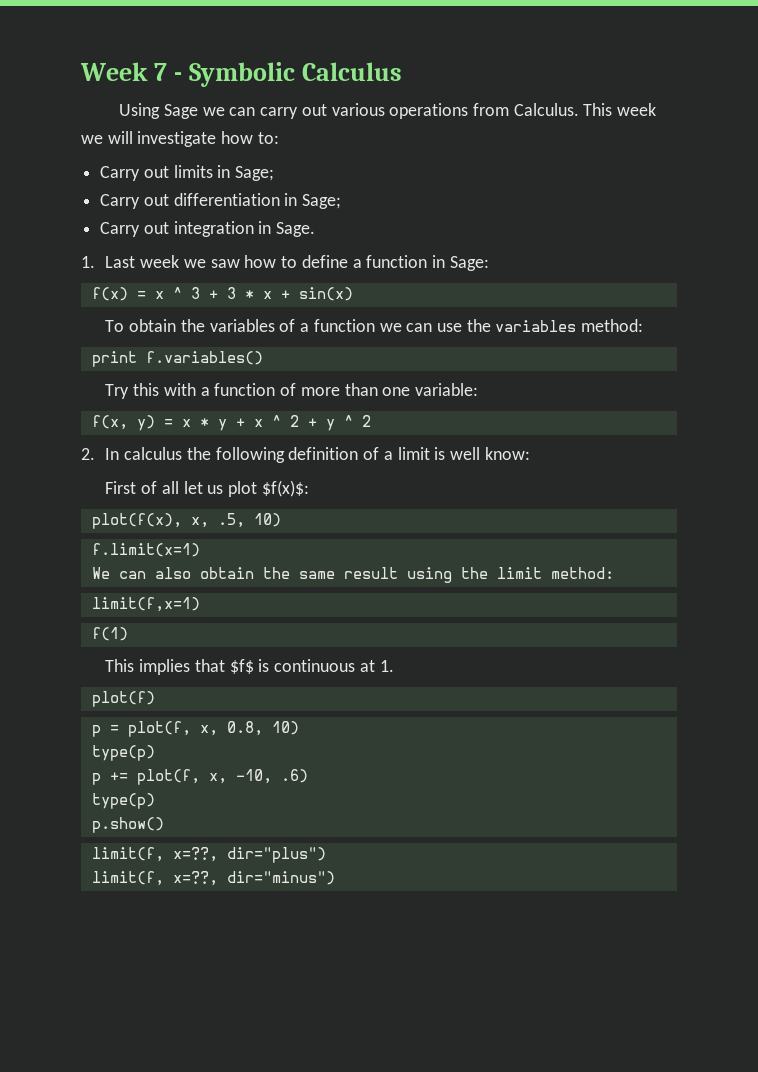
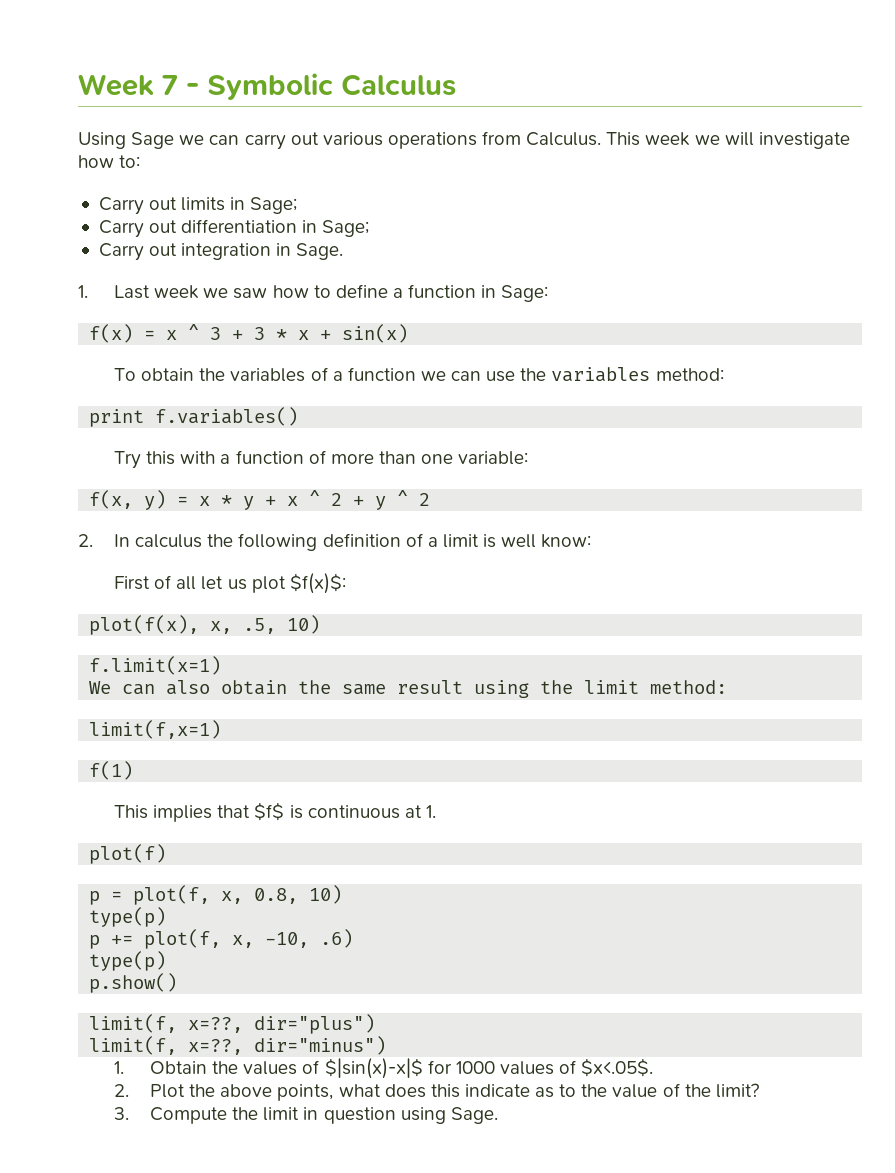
+ 1. Obtain the values of $|sin(x)-x|$ for 1000 values of $x<.05$.
+ 2. Plot the above points, what does this indicate as to the value of the limit?
+ 3. Compute the limit in question using Sage.

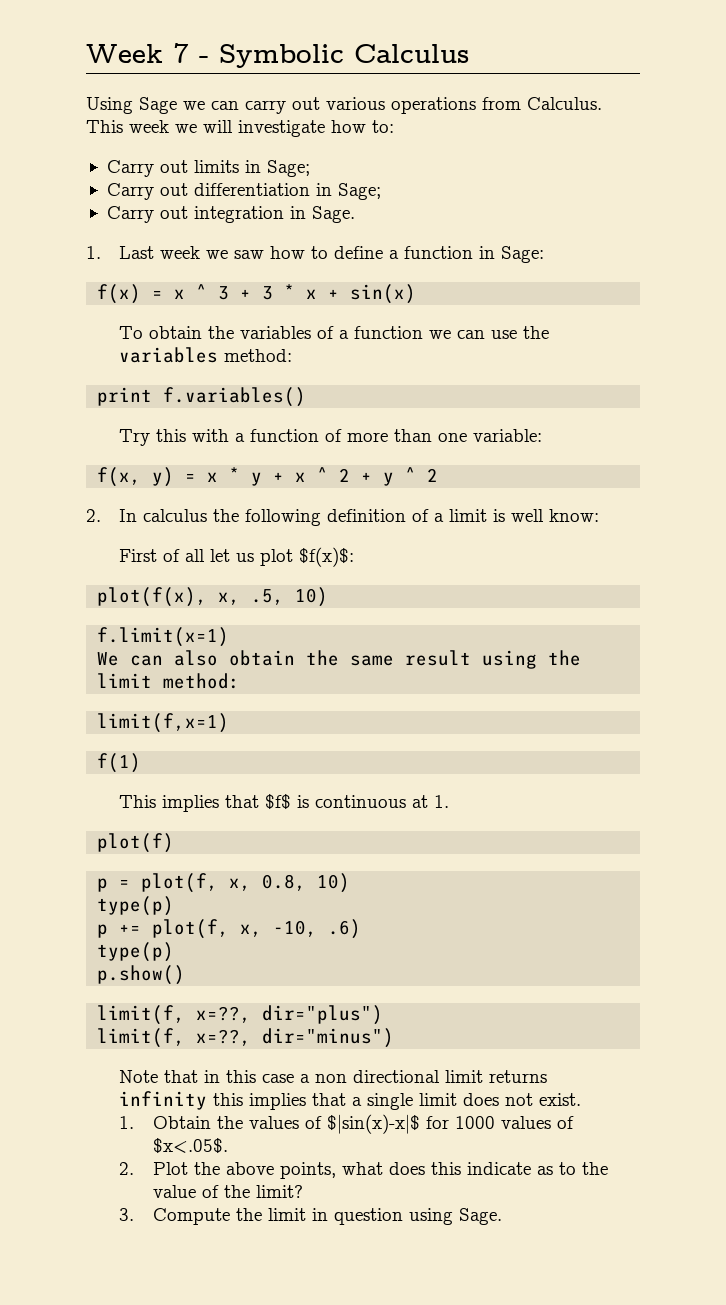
+ Note that in this case a non directional limit returns infinity this implies that a single limit does not exist.

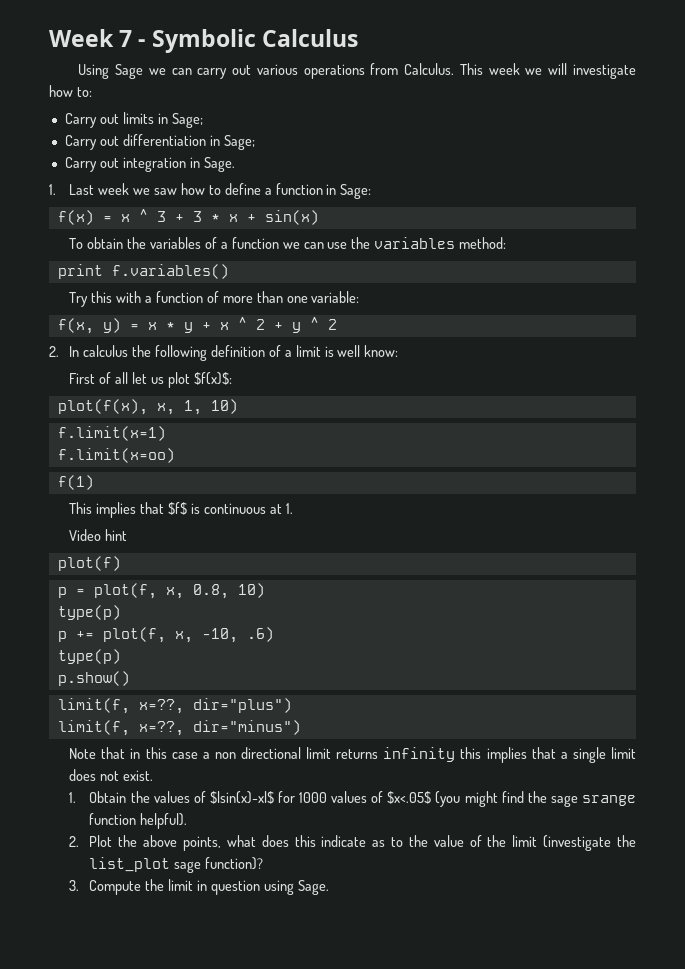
- plot(f(x), x, .5, 10)
+ plot(f(x), x, 1, 10)
- We can also obtain the same result using the limit method:
- limit(f,x=1)
+ f.limit(x=oo)
+ Video hint
- 1. Obtain the values of $|sin(x)-x|$ for 1000 values of $x<.05$.
+ 1. Obtain the values of $|sin(x)-x|$ for 1000 values of $x<.05$ (you might find the sage srange function helpful).
- 2. Plot the above points, what does this indicate as to the value of the limit?
+ 2. Plot the above points, what does this indicate as to the value of the limit (investigate the list_plot sage function)?

